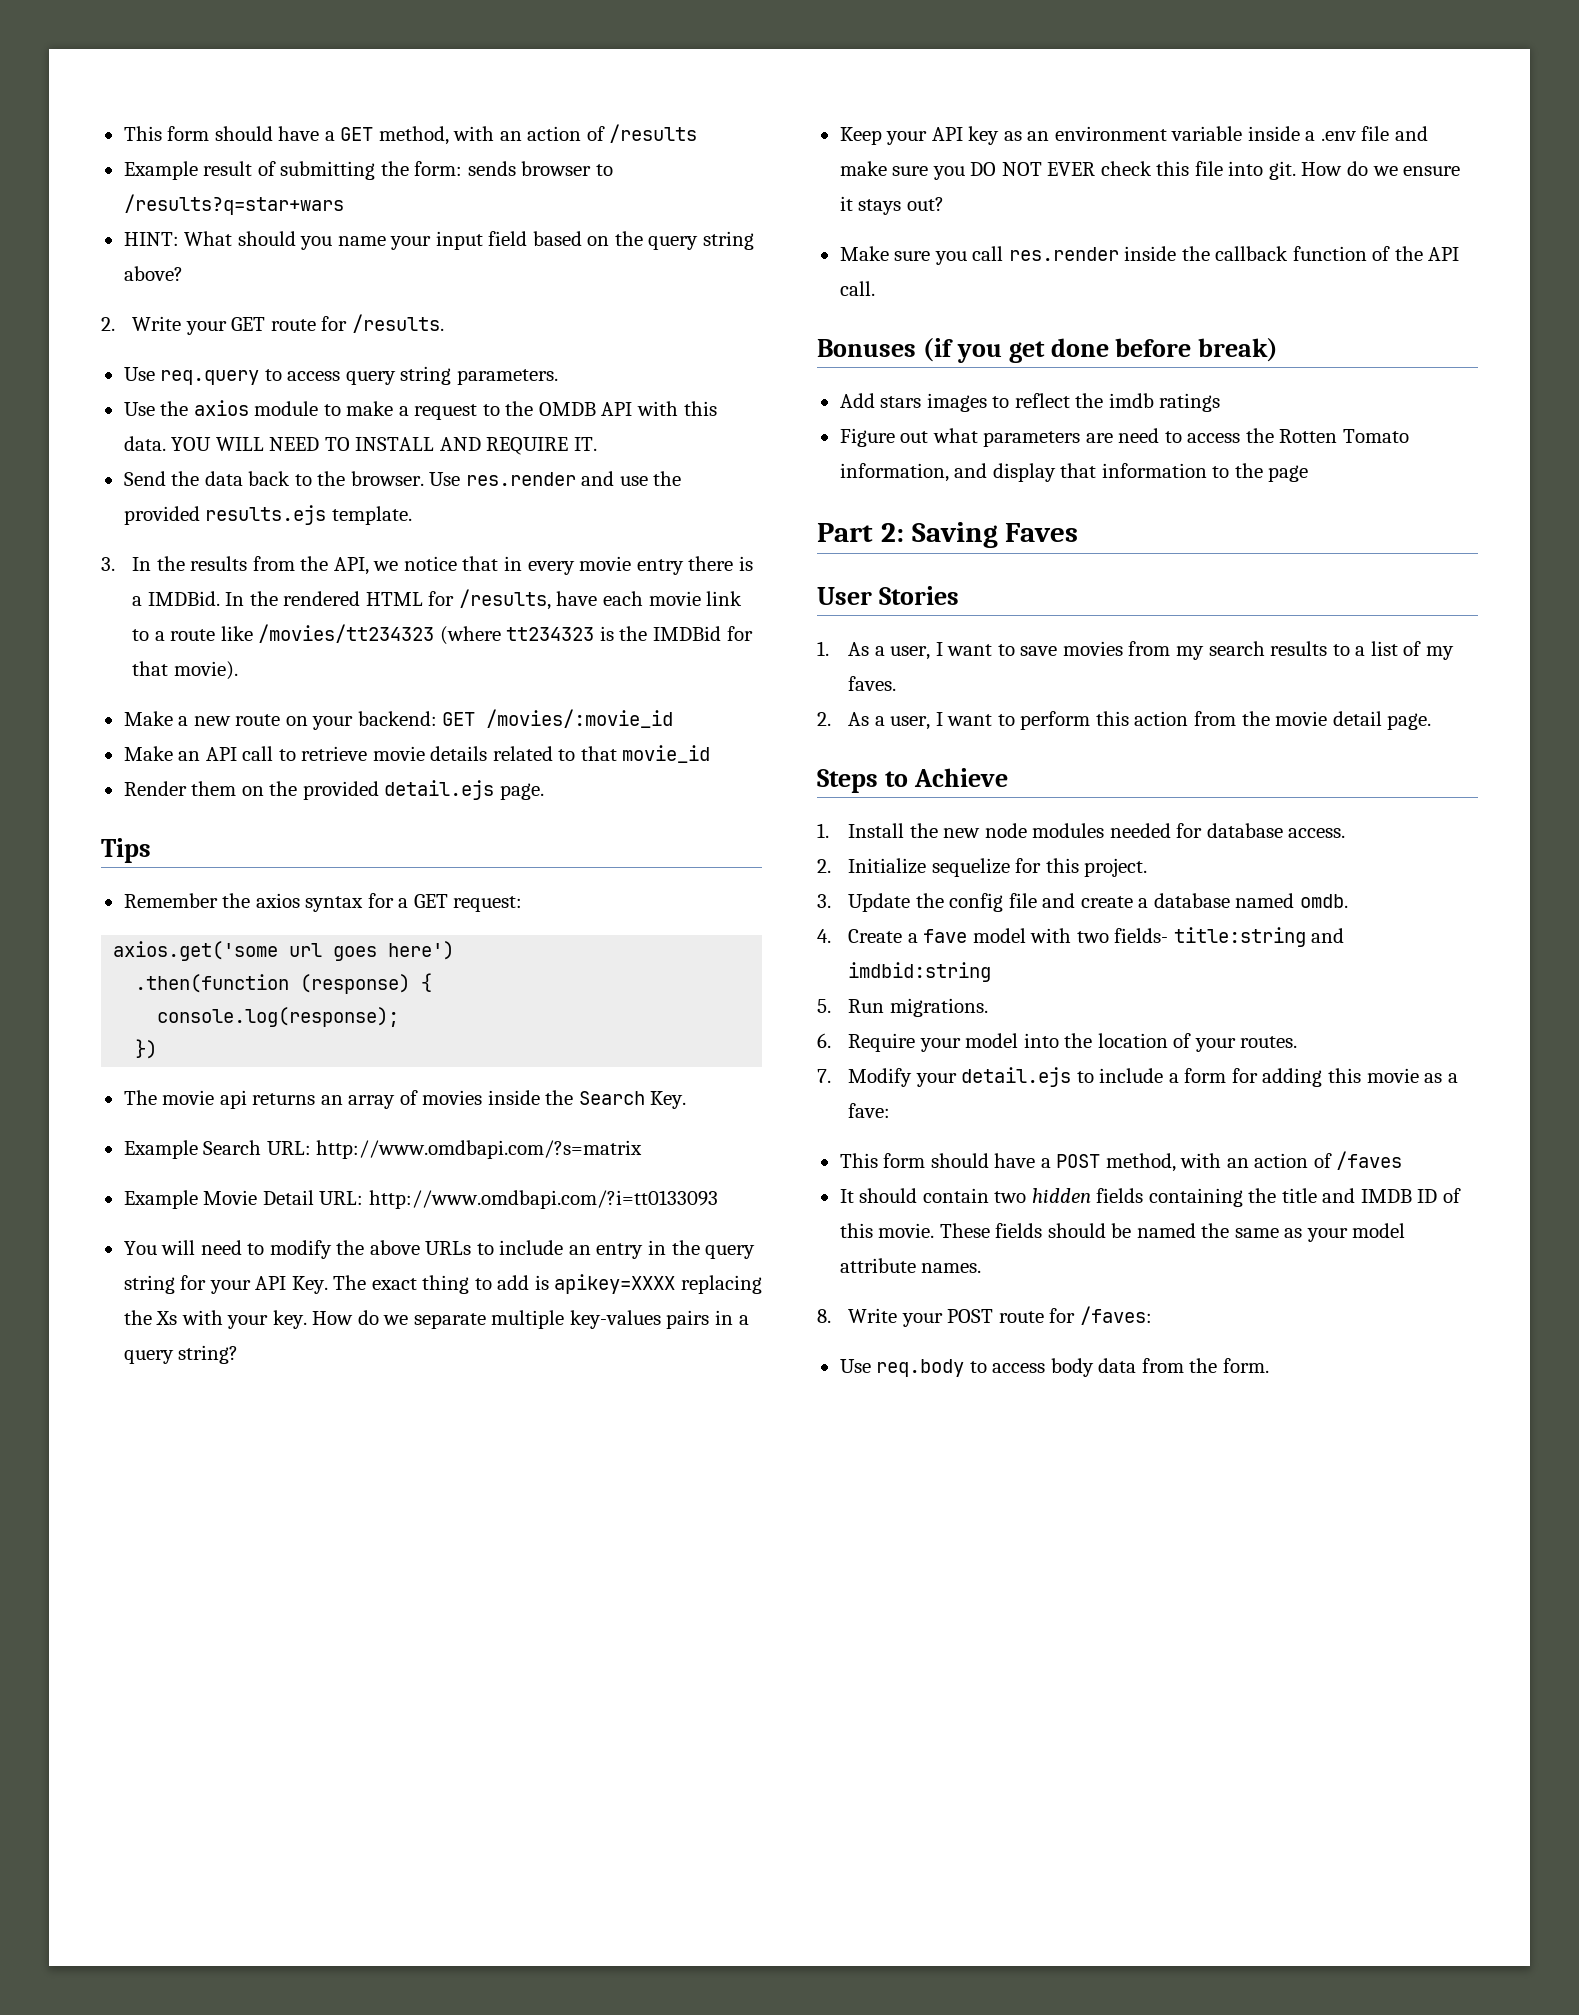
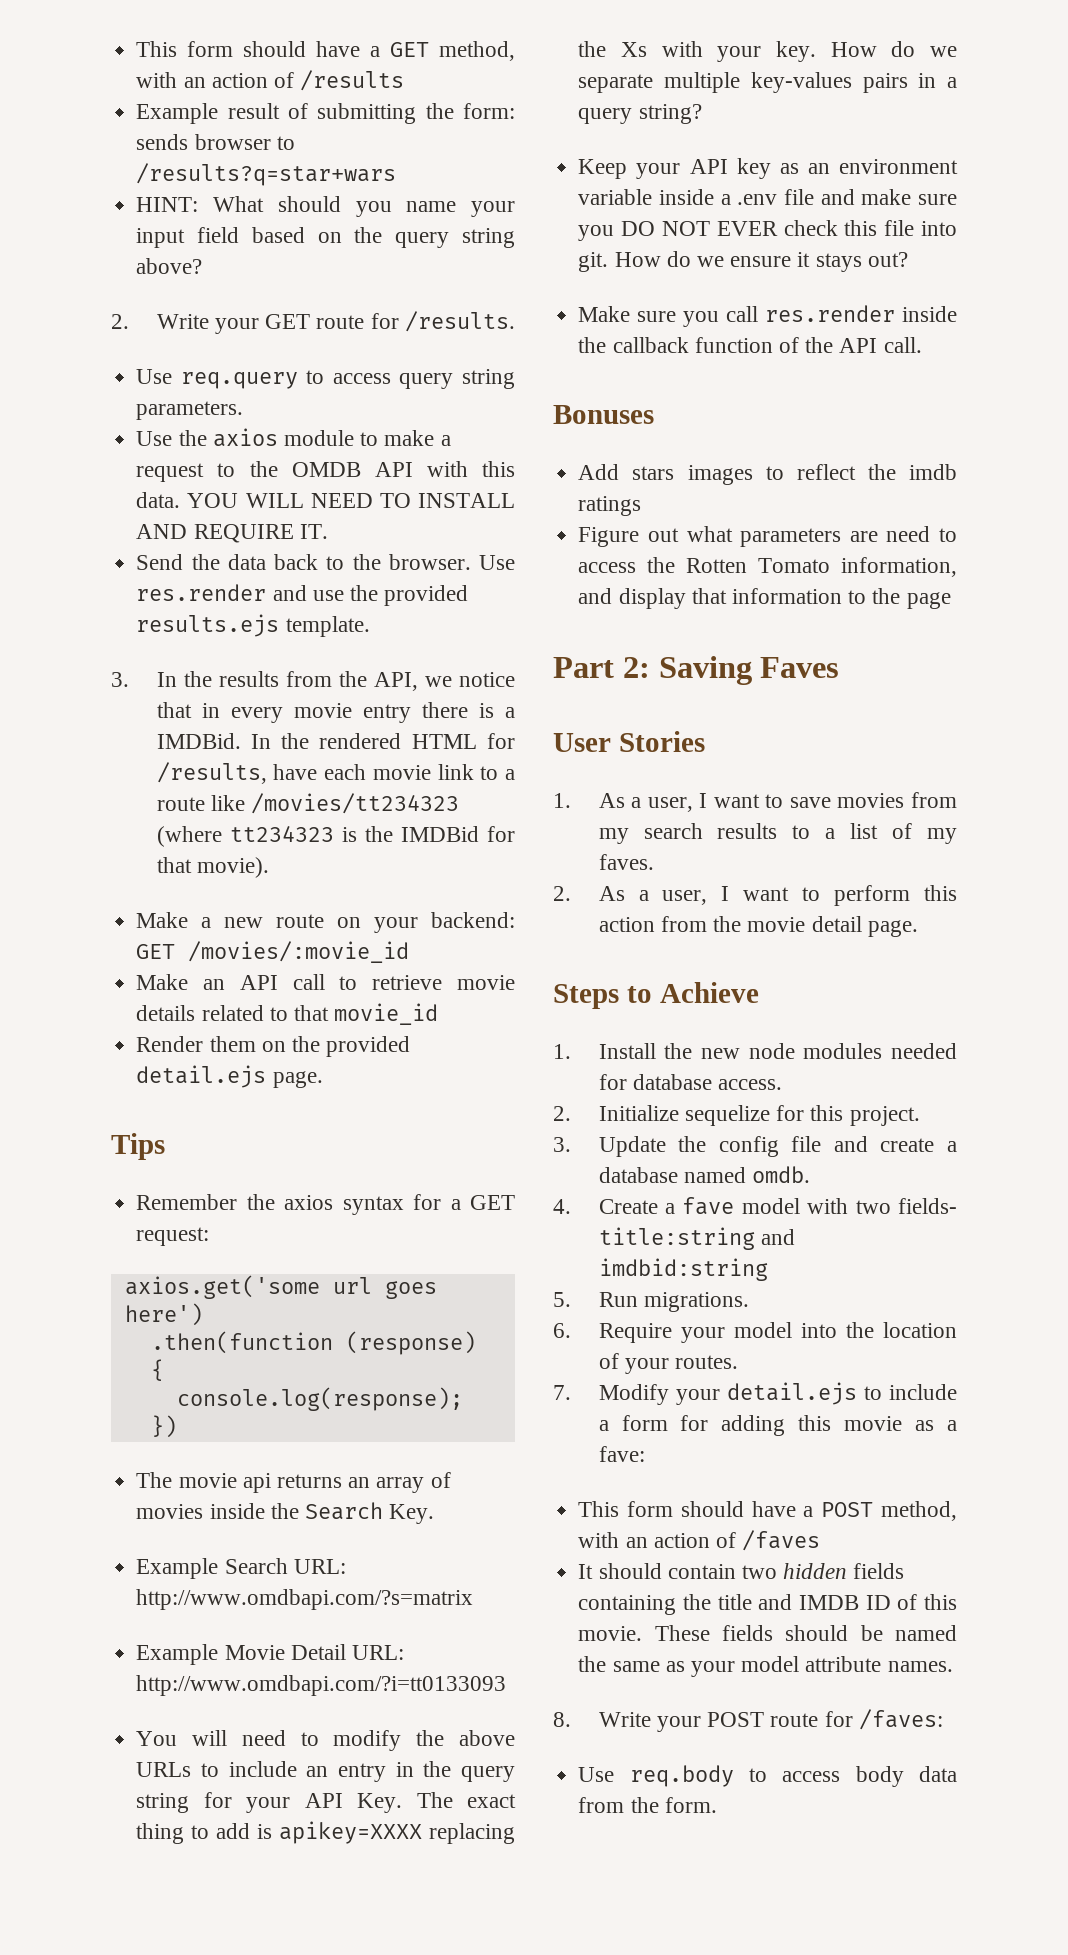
- Bonuses (if you get done before break)
+ Bonuses

